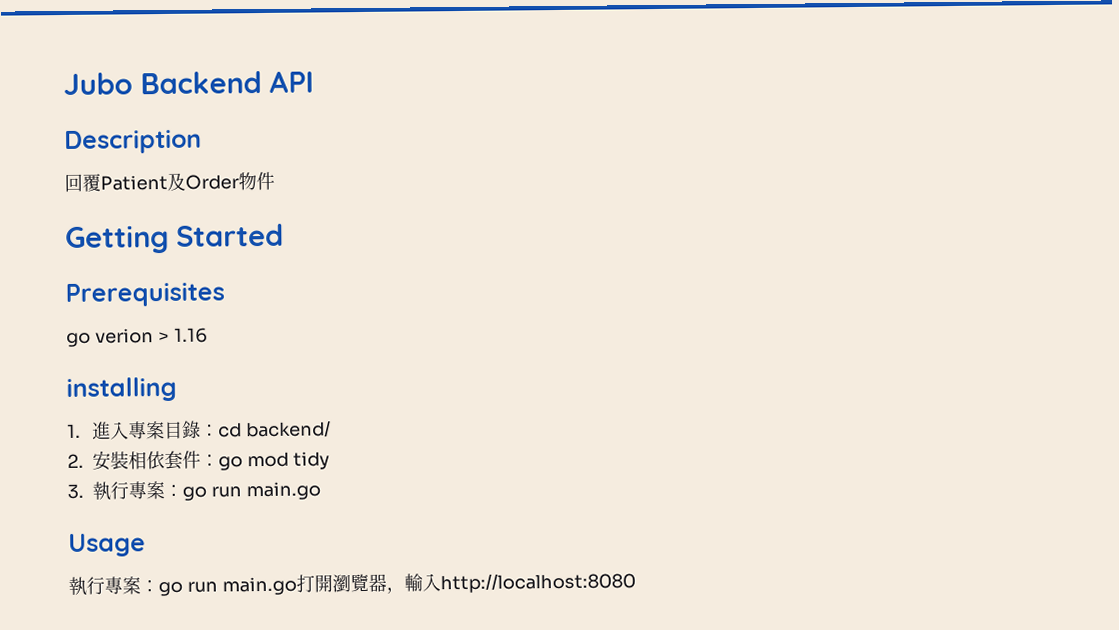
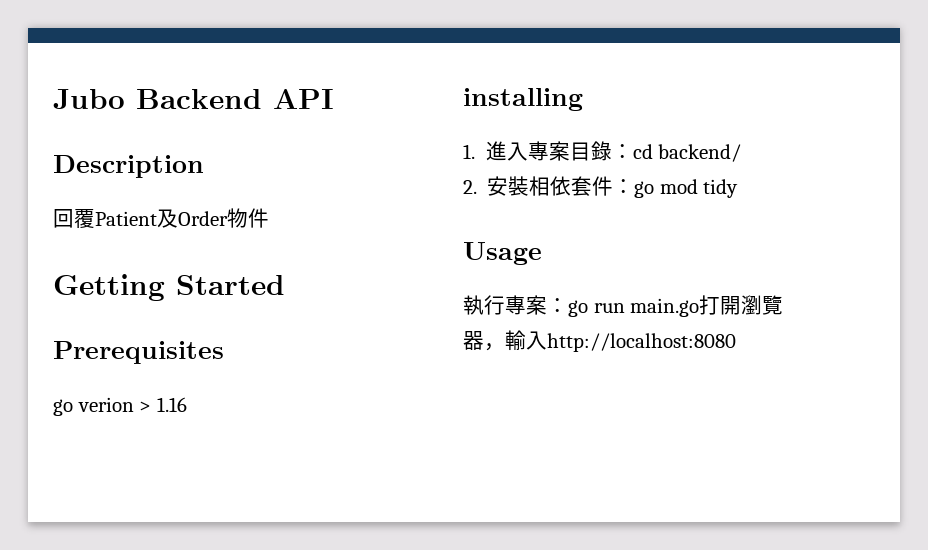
- 3.執行專案：go run main.go

